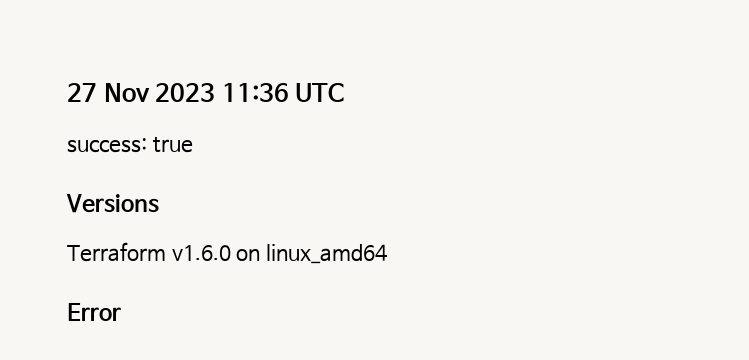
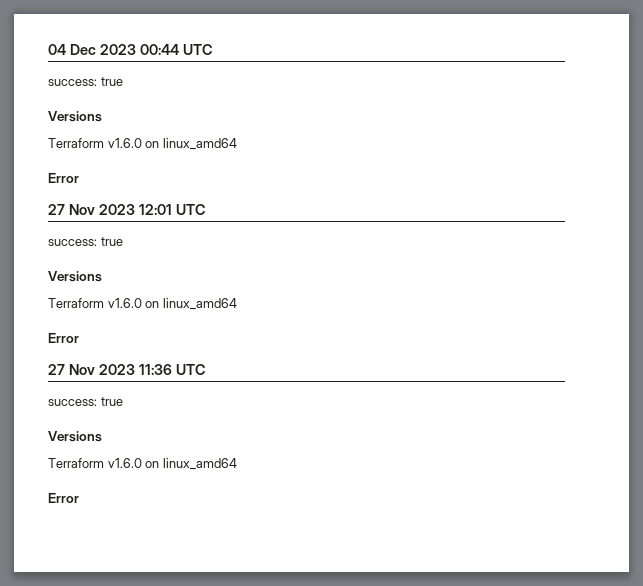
+ 04 Dec 2023 00:44 UTC
+ success: true
+ Versions
+ Terraform v1.6.0 on linux_amd64
+ Error
+ 27 Nov 2023 12:01 UTC
+ success: true
+ Versions
+ Terraform v1.6.0 on linux_amd64
+ Error

